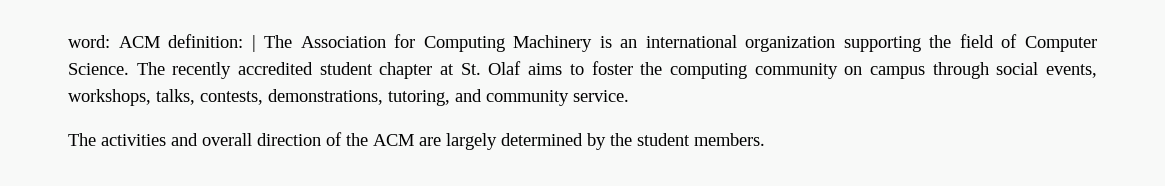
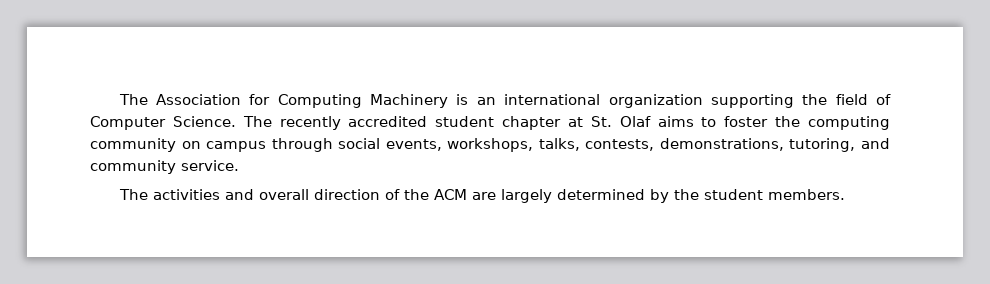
- word: ACM definition: | The Association for Computing Machinery is an international organization supporting the field of Computer Science.
+ The Association for Computing Machinery is an international organization supporting the field of Computer Science.

